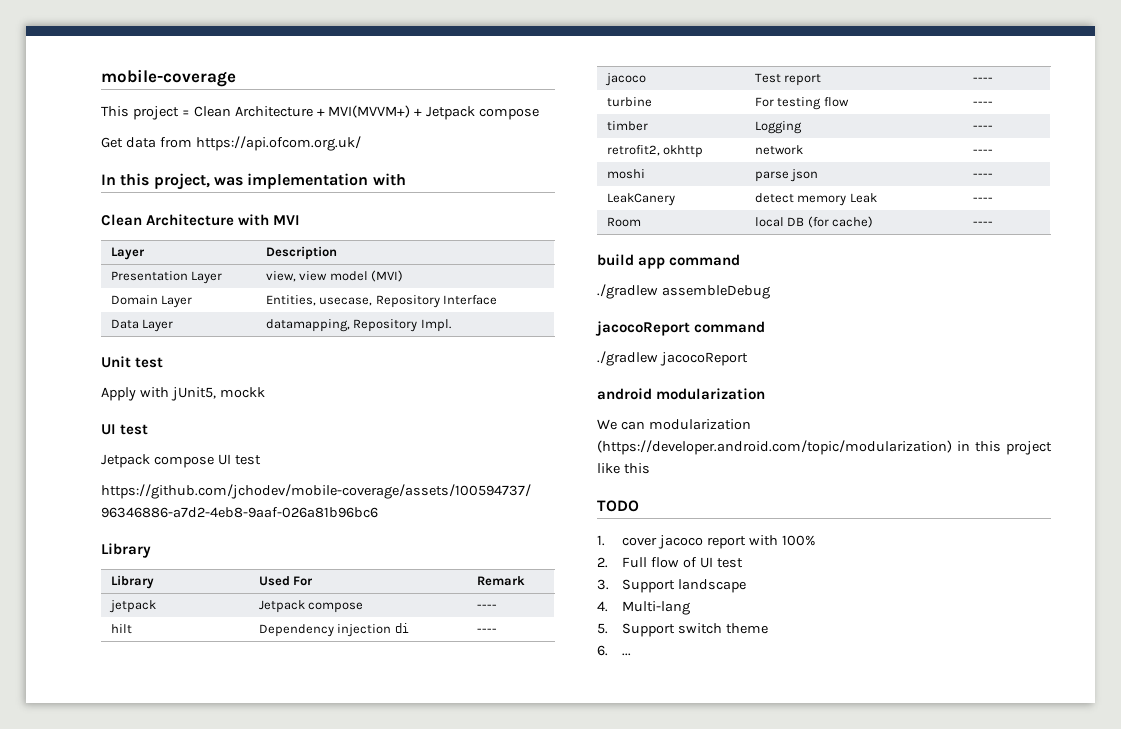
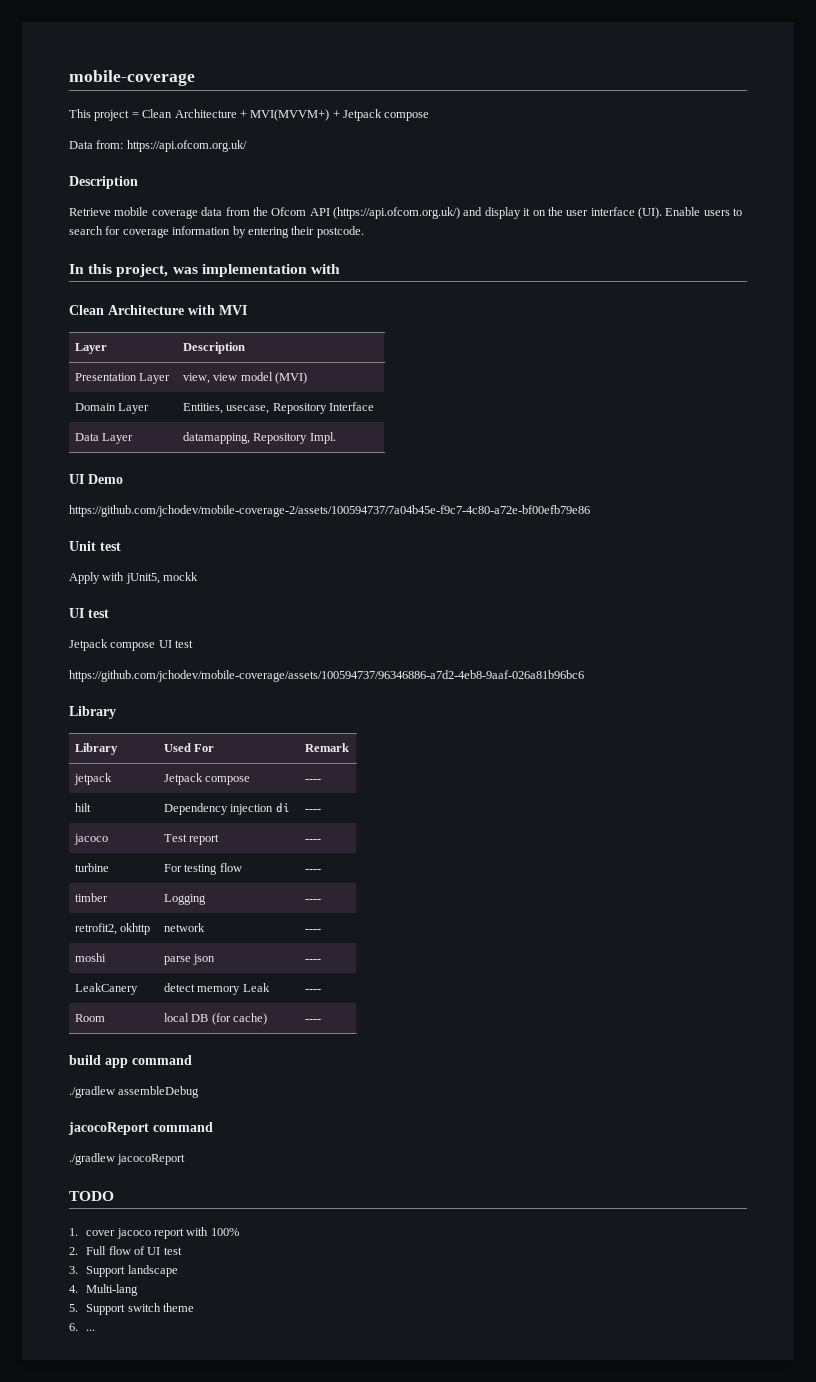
- Get data from https://api.ofcom.org.uk/
+ Data from: https://api.ofcom.org.uk/
+ Description
+ Retrieve mobile coverage data from the Ofcom API (https://api.ofcom.org.uk/) and display it on the user interface (UI). Enable users to search for coverage information by entering their postcode.
+ UI Demo
+ https://github.com/jchodev/mobile-coverage-2/assets/100594737/7a04b45e-f9c7-4c80-a72e-bf00efb79e86
- android modularization
- We can modularization (https://developer.android.com/topic/modularization) in this project like this

